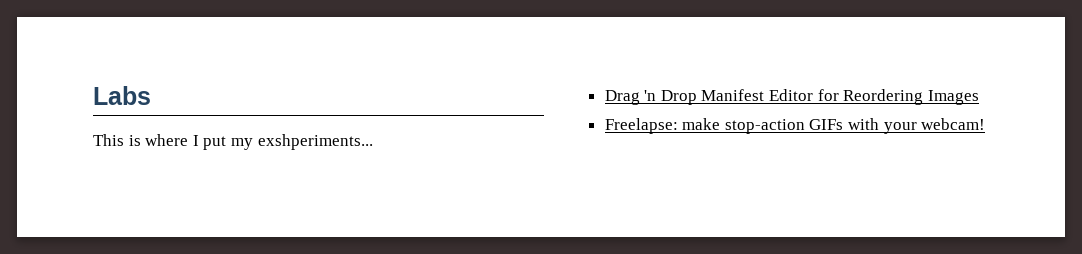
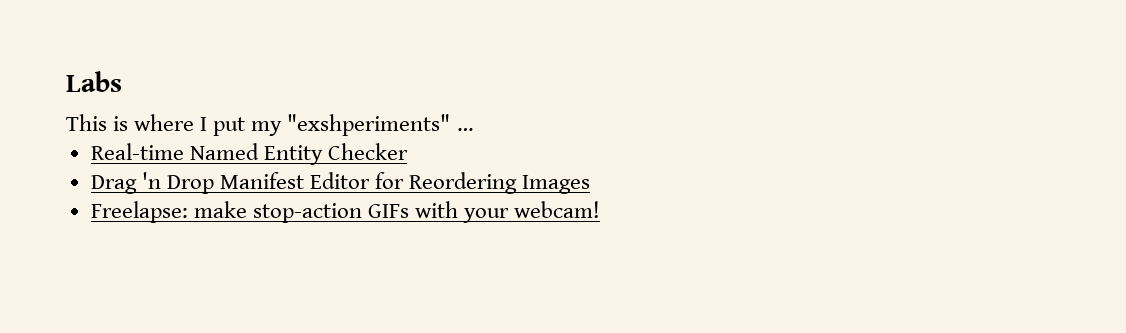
- This is where I put my exshperiments...
+ This is where I put my "exshperiments" …
+ Real-time Named Entity Checker

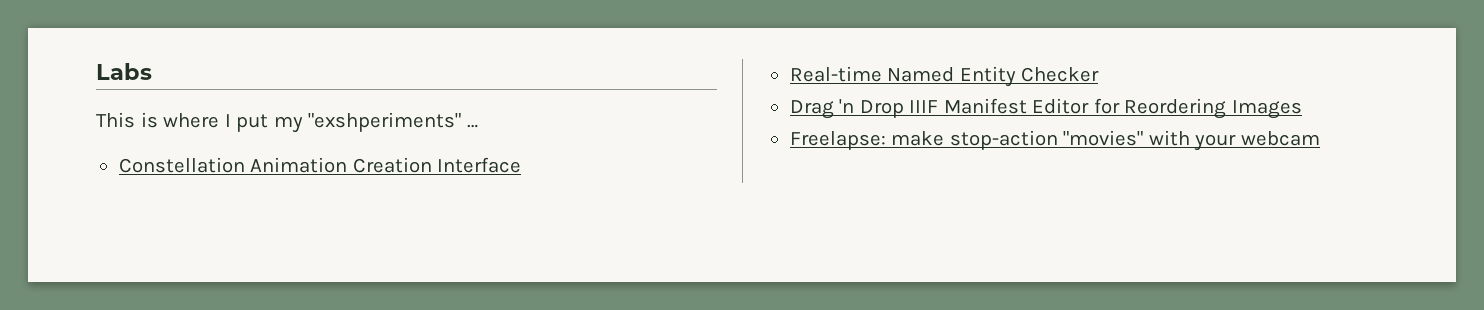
+ Constellation Animation Creation Interface
- Drag 'n Drop Manifest Editor for Reordering Images
+ Drag 'n Drop IIIF Manifest Editor for Reordering Images
- Freelapse: make stop-action GIFs with your webcam!
+ Freelapse: make stop-action "movies" with your webcam

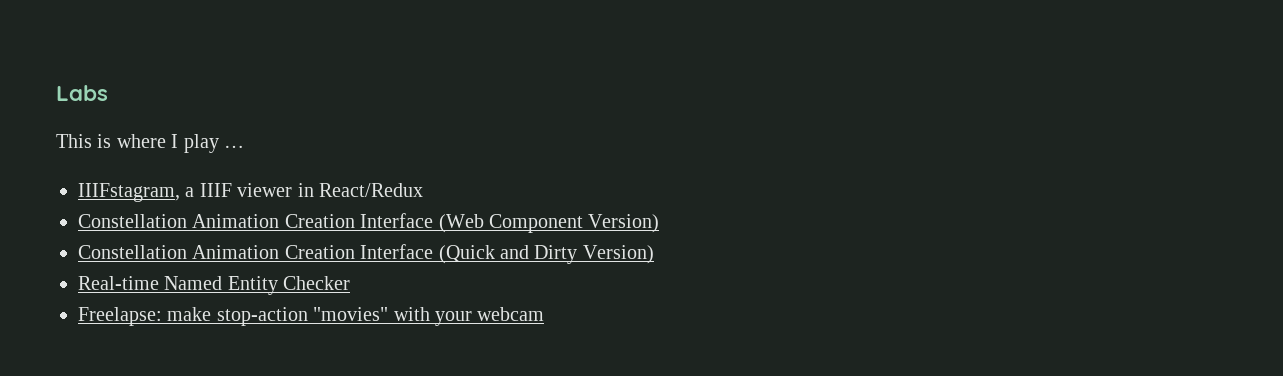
- This is where I put my "exshperiments" …
- Constellation Animation Creation Interface
+ This is where I play …
+ IIIFstagram, a IIIF viewer in React/Redux
+ Constellation Animation Creation Interface (Web Component Version)
+ Constellation Animation Creation Interface (Quick and Dirty Version)
  Real-time Named Entity Checker
- Drag 'n Drop IIIF Manifest Editor for Reordering Images

